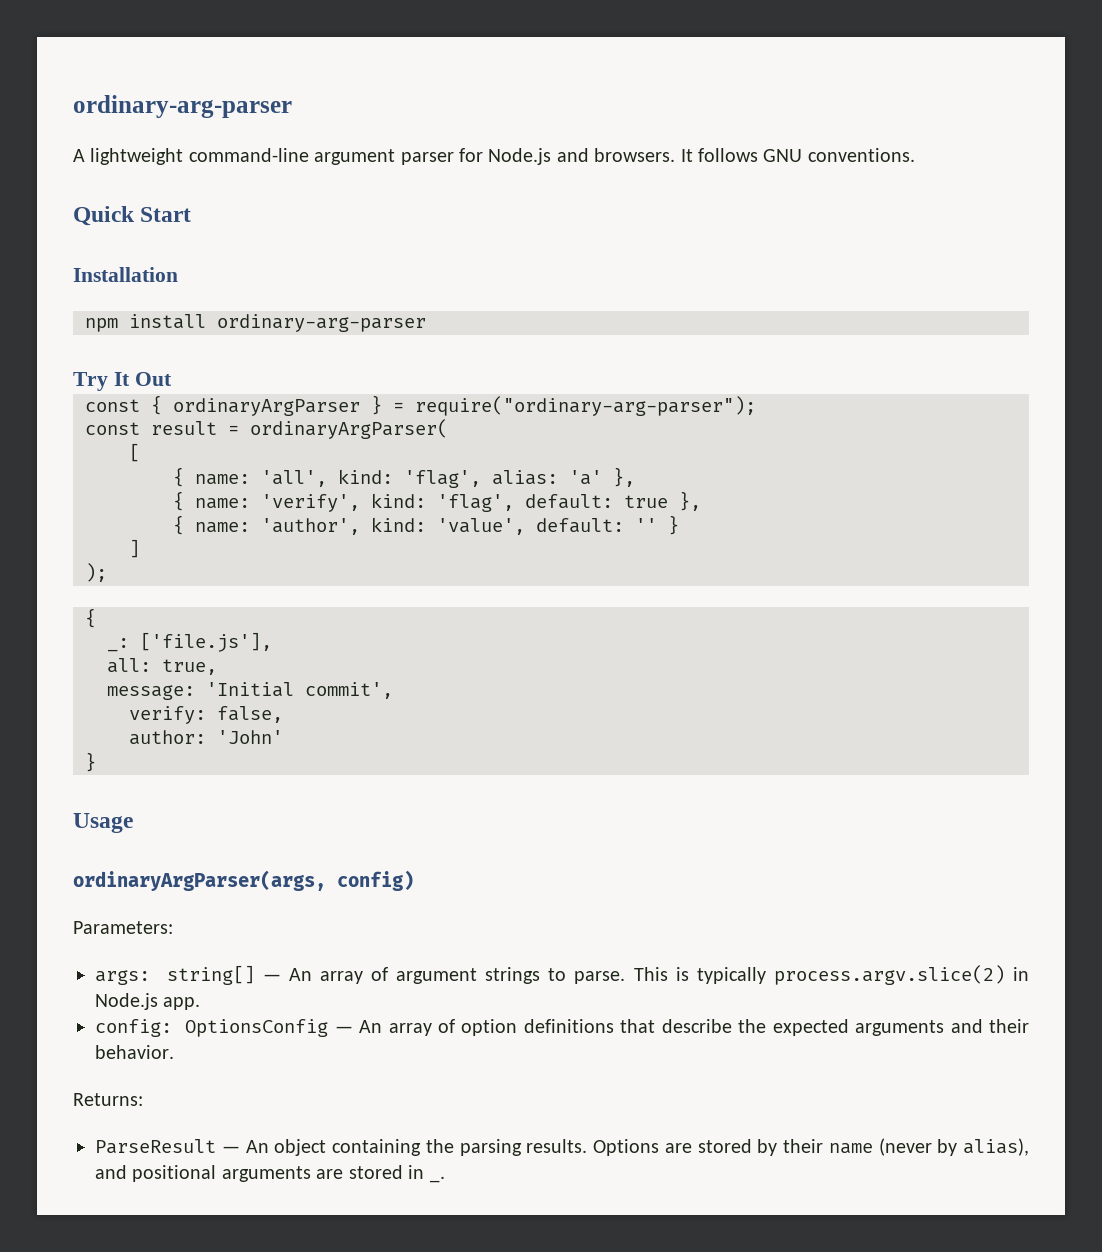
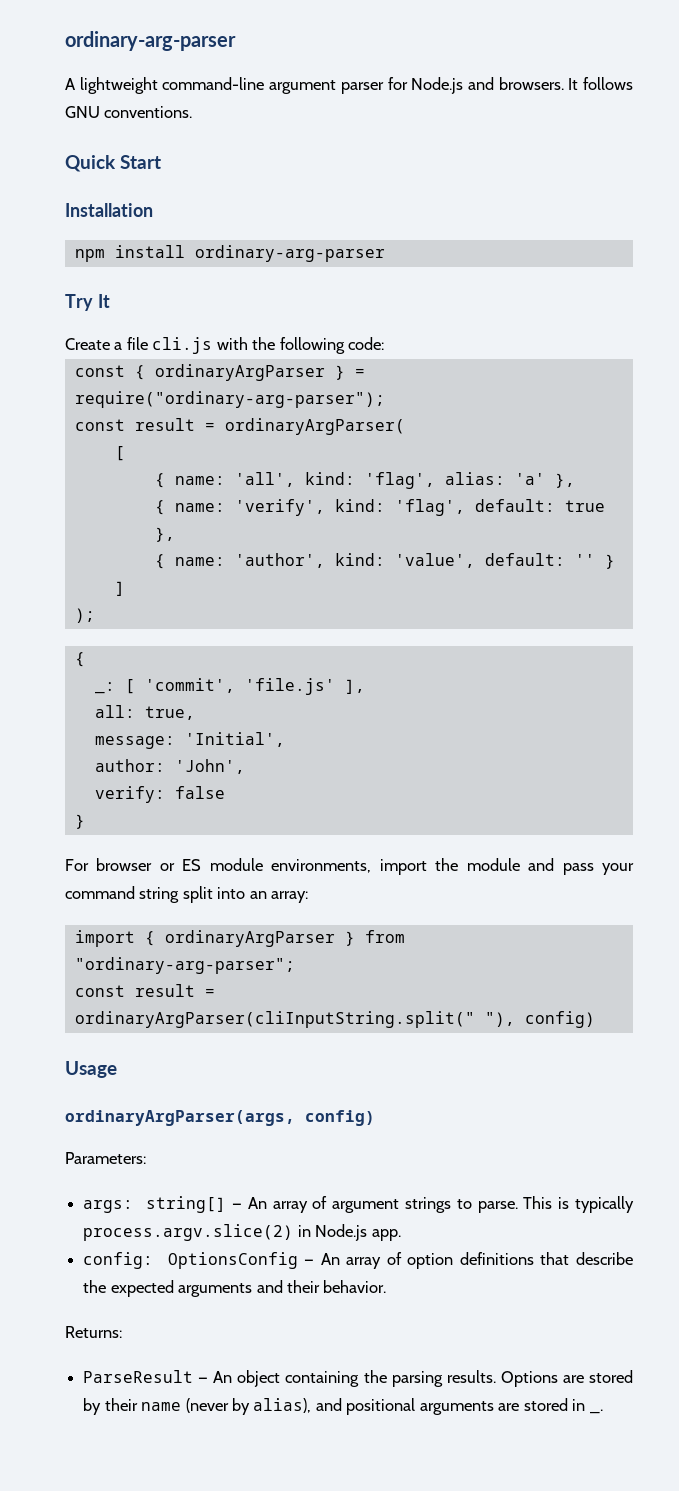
- Try It Out
+ Try It
+ Create a file cli.js with the following code:
- _: ['file.js'],
+ _: [ 'commit', 'file.js' ],
- message: 'Initial commit',
- verify: false,
- author: 'John'
+ message: 'Initial',
+ author: 'John',
+ verify: false
  }
+ For browser or ES module environments, import the module and pass your command string split into an array:
+ import { ordinaryArgParser } from "ordinary-arg-parser";
+ const result = ordinaryArgParser(cliInputString.split(" "), config)

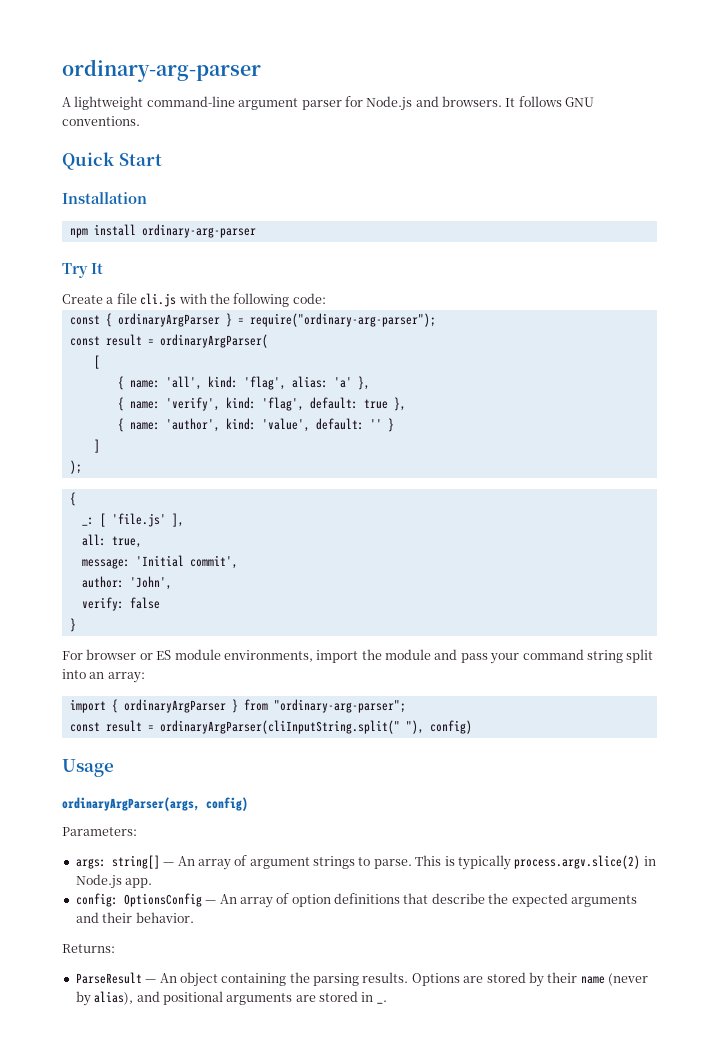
- _: [ 'commit', 'file.js' ],
+ _: [ 'file.js' ],
- message: 'Initial',
+ message: 'Initial commit',

